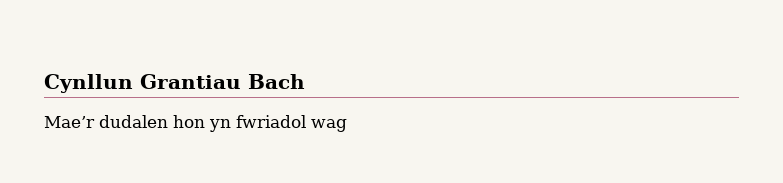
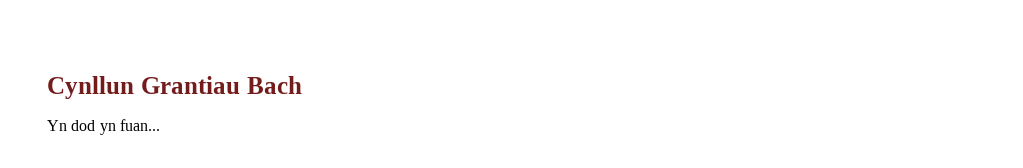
- Mae’r dudalen hon yn fwriadol wag
+ Yn dod yn fuan...

